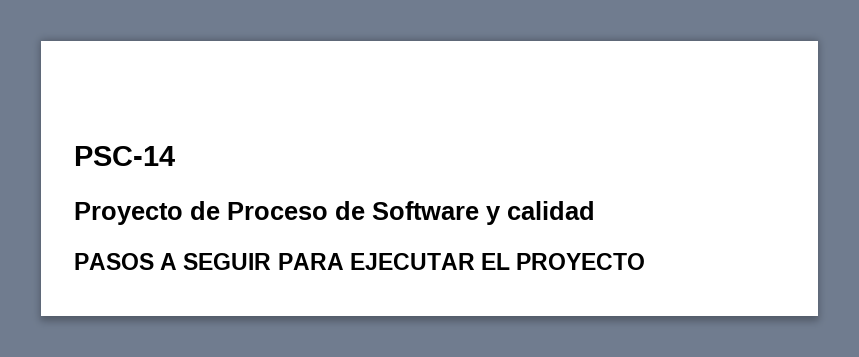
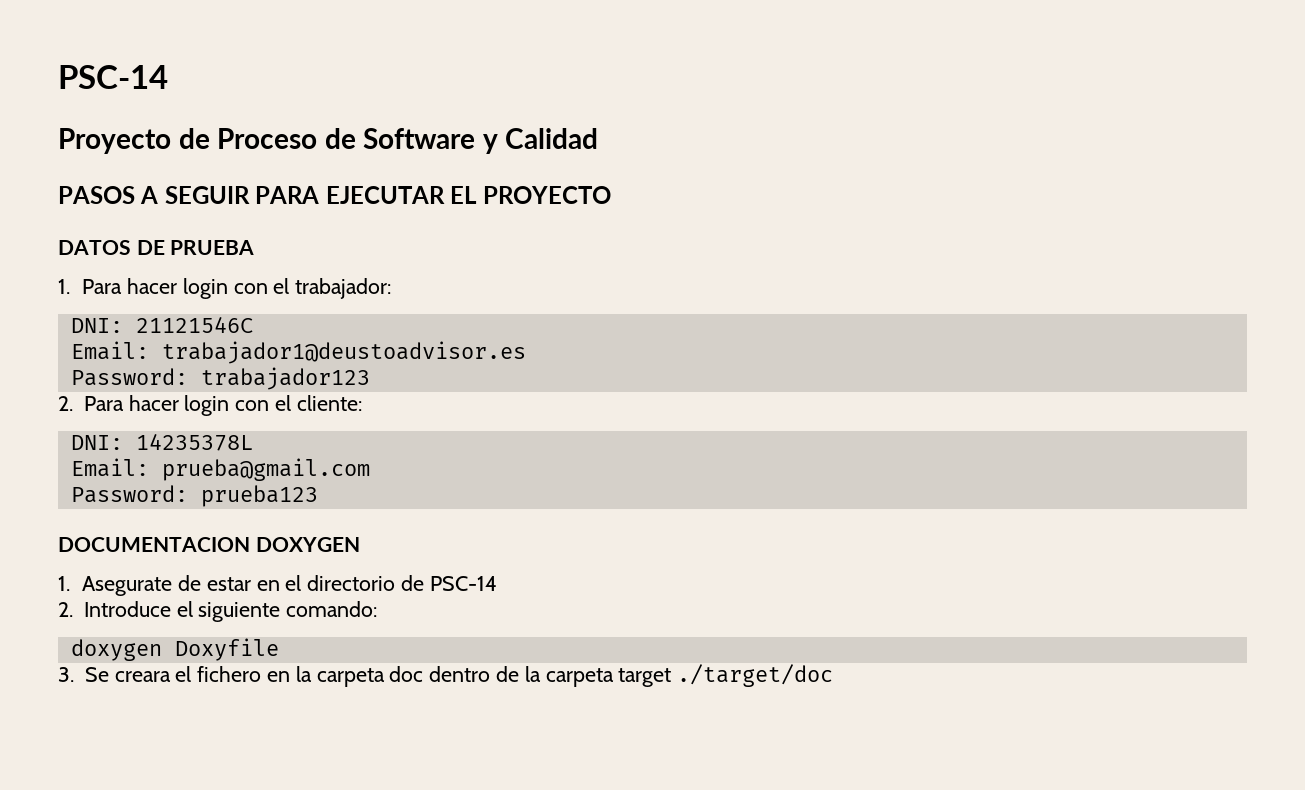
- Proyecto de Proceso de Software y calidad
+ Proyecto de Proceso de Software y Calidad
+ DATOS DE PRUEBA
+ 1. Para hacer login con el trabajador:
+ DNI: 21121546C
+ Email: trabajador1@deustoadvisor.es
+ Password: trabajador123
+ 2. Para hacer login con el cliente:
+ DNI: 14235378L
+ Email: prueba@gmail.com
+ Password: prueba123
+ DOCUMENTACION DOXYGEN
+ 1. Asegurate de estar en el directorio de PSC-14
+ 2. Introduce el siguiente comando:
+ doxygen Doxyfile
+ 3. Se creara el fichero en la carpeta doc dentro de la carpeta target ./target/doc

